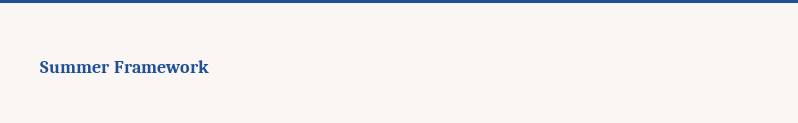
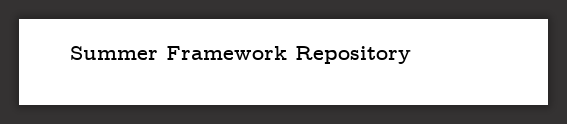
- Summer Framework
+ Summer Framework Repository

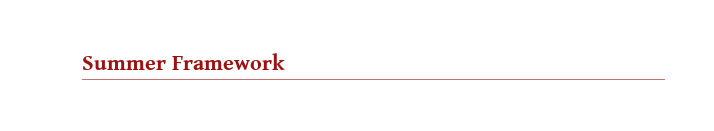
- Summer Framework Repository
+ Summer Framework

